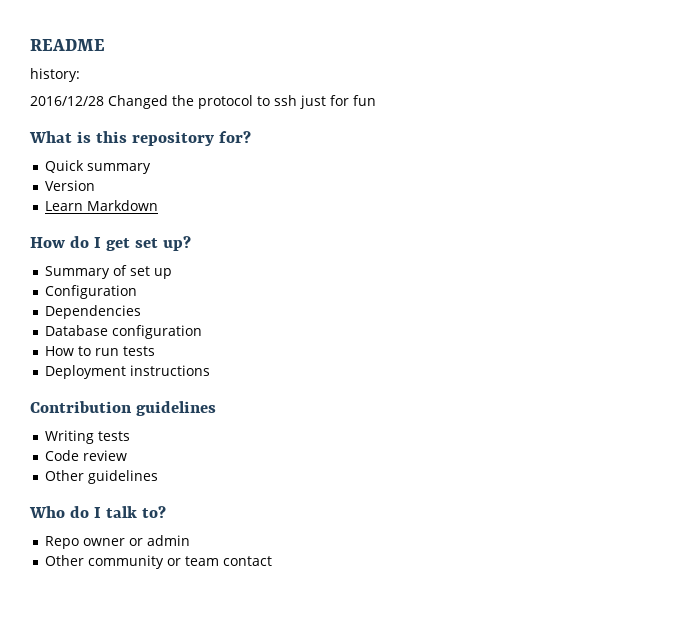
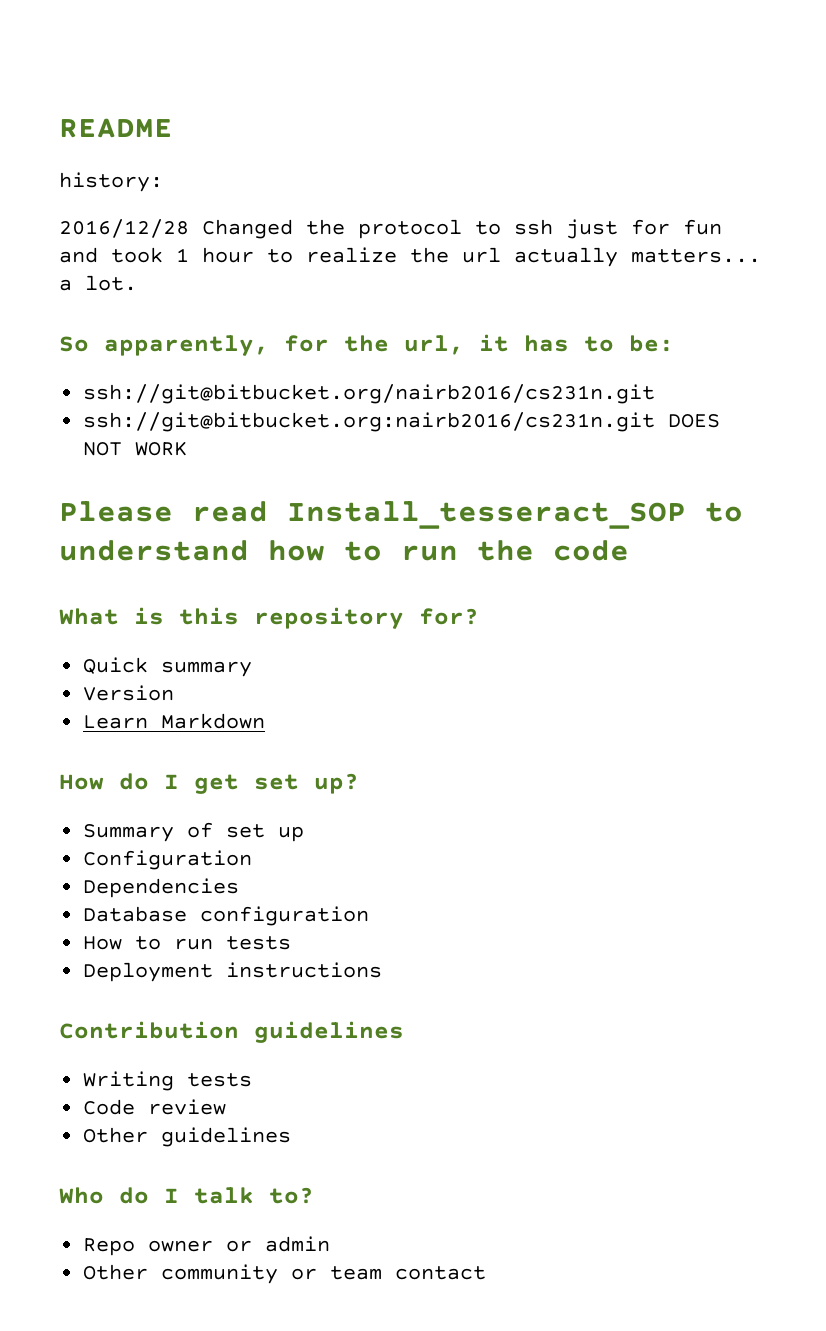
- 2016/12/28 Changed the protocol to ssh just for fun
+ 2016/12/28 Changed the protocol to ssh just for fun and took 1 hour to realize the url actually matters... a lot.
+ So apparently, for the url, it has to be:
+ ssh://git@bitbucket.org/nairb2016/cs231n.git
+ ssh://git@bitbucket.org:nairb2016/cs231n.git DOES NOT WORK
+ Please read Install_tesseract_SOP to understand how to run the code

